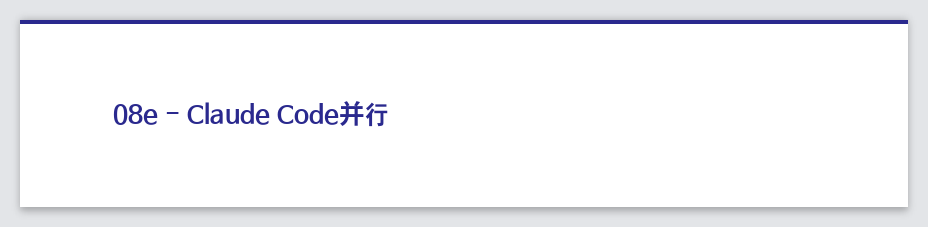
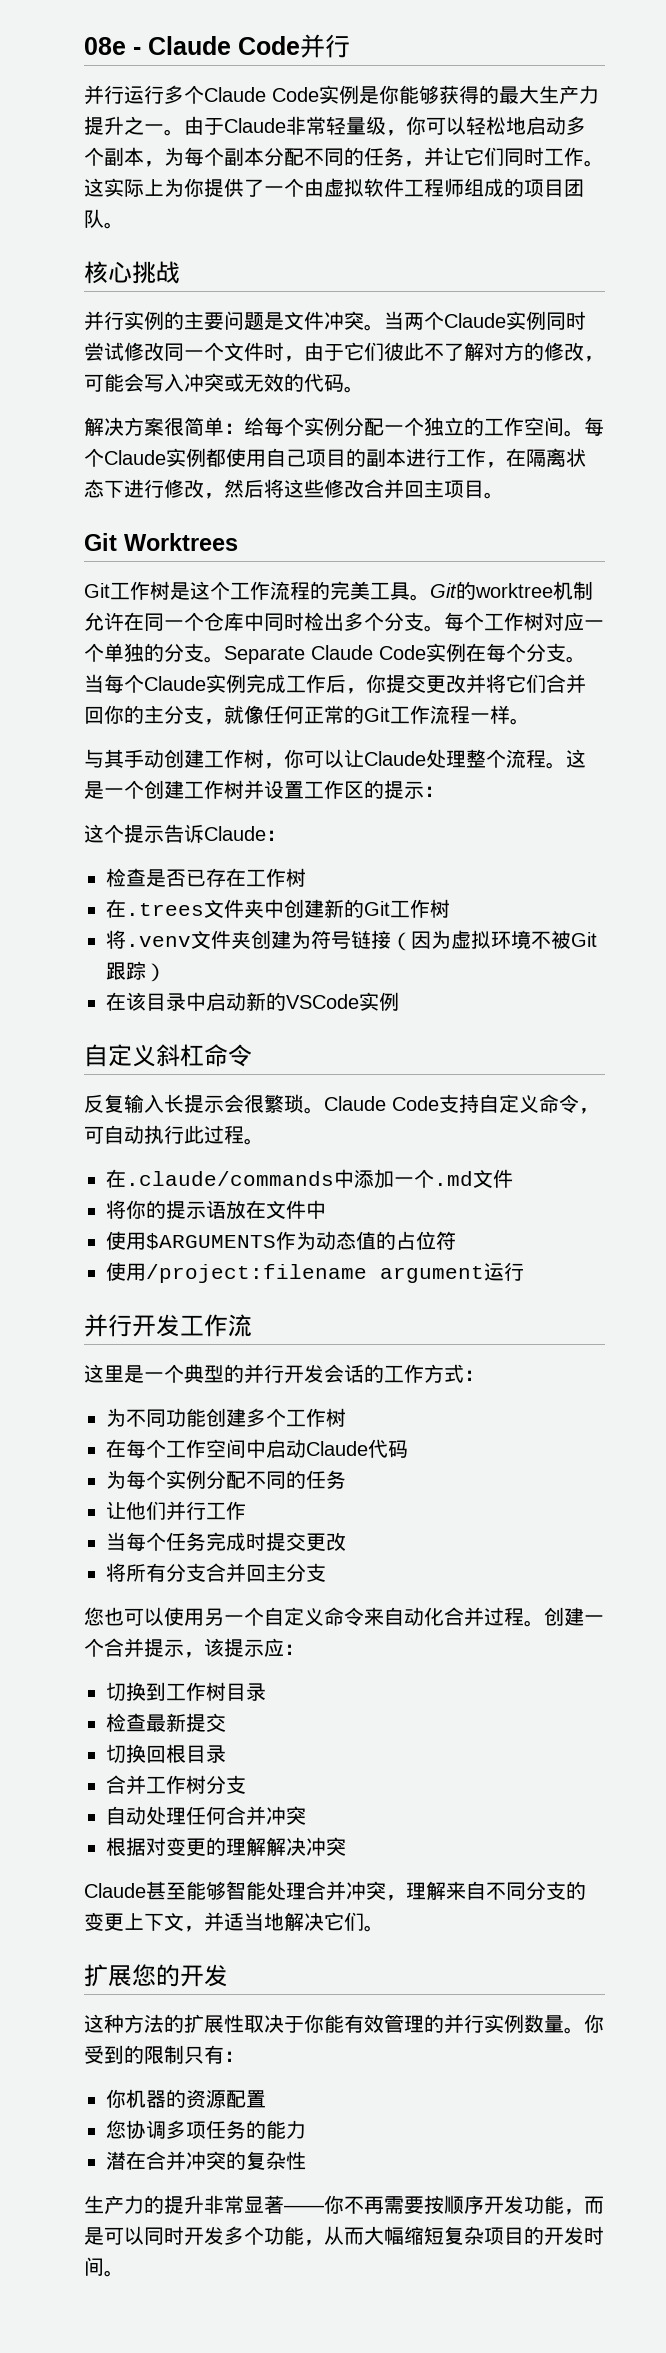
+ 并行运行多个Claude Code实例是你能够获得的最大生产力提升之一。由于Claude非常轻量级，你可以轻松地启动多个副本，为每个副本分配不同的任务，并让它们同时工作。这实际上为你提供了一个由虚拟软件工程师组成的项目团队。
+ 核心挑战
+ 并行实例的主要问题是文件冲突。当两个Claude实例同时尝试修改同一个文件时，由于它们彼此不了解对方的修改，可能会写入冲突或无效的代码。
+ 解决方案很简单：给每个实例分配一个独立的工作空间。每个Claude实例都使用自己项目的副本进行工作，在隔离状态下进行修改，然后将这些修改合并回主项目。
+ Git Worktrees
+ Git工作树是这个工作流程的完美工具。Git的worktree机制允许在同一个仓库中同时检出多个分支。每个工作树对应一个单独的分支。Separate Claude Code实例在每个分支。当每个Claude实例完成工作后，你提交更改并将它们合并回你的主分支，就像任何正常的Git工作流程一样。
+ 与其手动创建工作树，你可以让Claude处理整个流程。这是一个创建工作树并设置工作区的提示：
+ 这个提示告诉Claude：
+ 检查是否已存在工作树
+ 在.trees文件夹中创建新的Git工作树
+ 将.venv文件夹创建为符号链接（因为虚拟环境不被Git跟踪）
+ 在该目录中启动新的VSCode实例
+ 自定义斜杠命令
+ 反复输入长提示会很繁琐。Claude Code支持自定义命令，可自动执行此过程。
+ 在.claude/commands中添加一个.md文件
+ 将你的提示语放在文件中
+ 使用$ARGUMENTS作为动态值的占位符
+ 使用/project:filename argument运行
+ 并行开发工作流
+ 这里是一个典型的并行开发会话的工作方式：
+ 为不同功能创建多个工作树
+ 在每个工作空间中启动Claude代码
+ 为每个实例分配不同的任务
+ 让他们并行工作
+ 当每个任务完成时提交更改
+ 将所有分支合并回主分支
+ 您也可以使用另一个自定义命令来自动化合并过程。创建一个合并提示，该提示应：
+ 切换到工作树目录
+ 检查最新提交
+ 切换回根目录
+ 合并工作树分支
+ 自动处理任何合并冲突
+ 根据对变更的理解解决冲突
+ Claude甚至能够智能处理合并冲突，理解来自不同分支的变更上下文，并适当地解决它们。
+ 扩展您的开发
+ 这种方法的扩展性取决于你能有效管理的并行实例数量。你受到的限制只有：
+ 你机器的资源配置
+ 您协调多项任务的能力
+ 潜在合并冲突的复杂性
+ 生产力的提升非常显著——你不再需要按顺序开发功能，而是可以同时开发多个功能，从而大幅缩短复杂项目的开发时间。

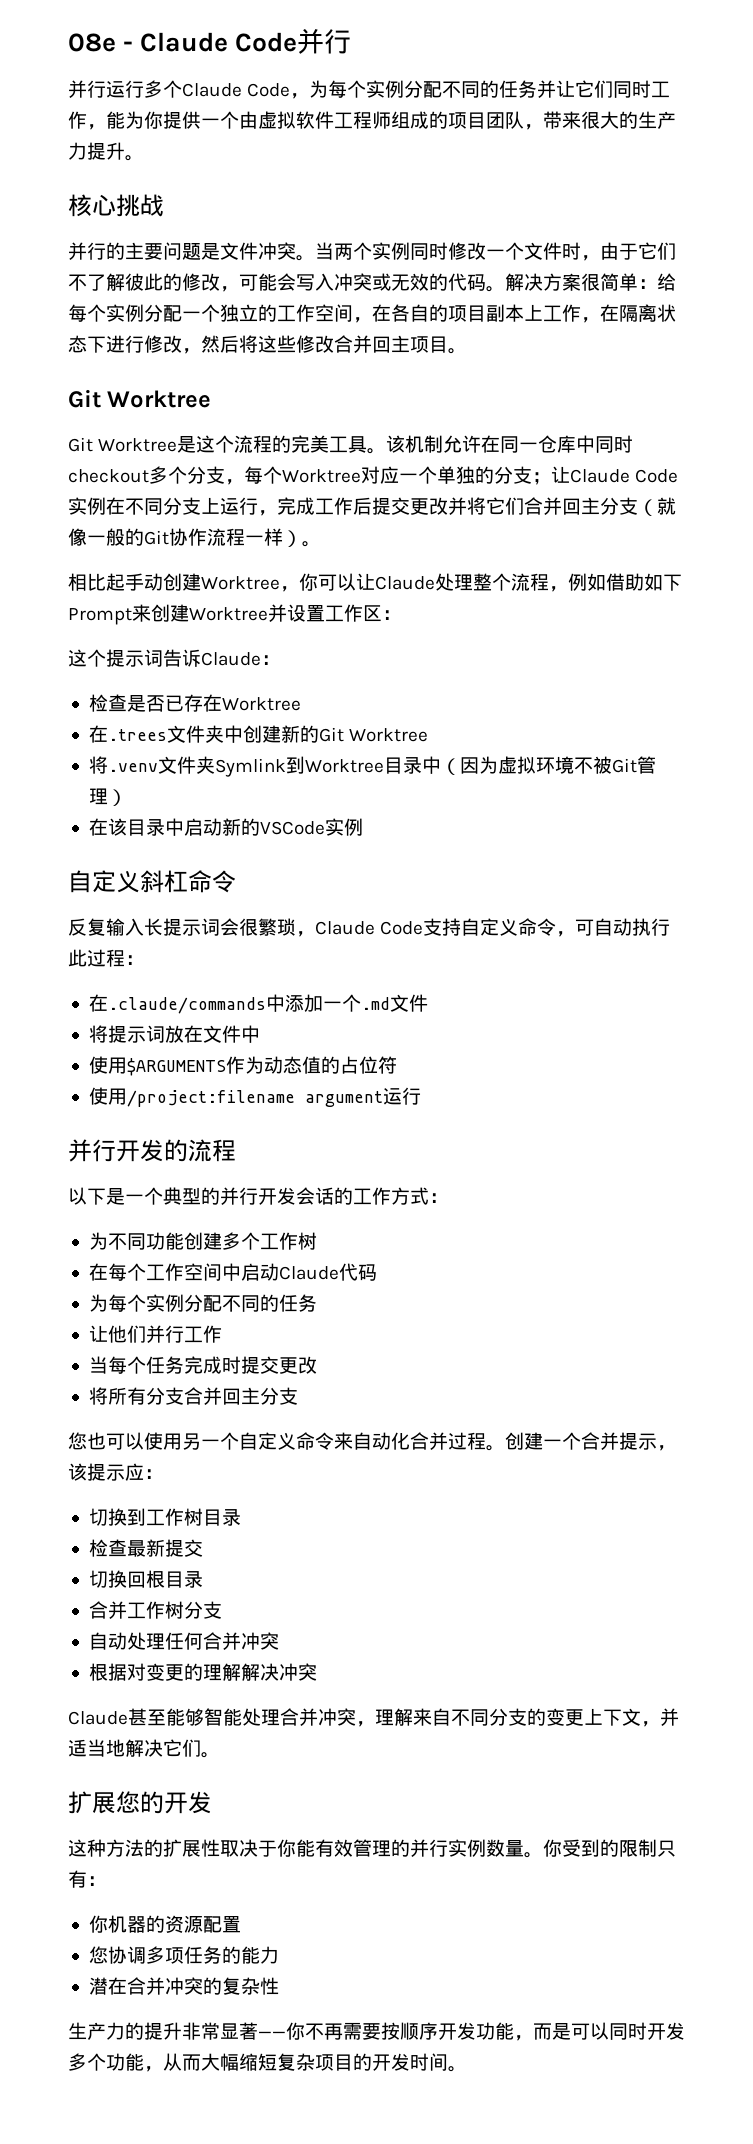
- 并行运行多个Claude Code实例是你能够获得的最大生产力提升之一。由于Claude非常轻量级，你可以轻松地启动多个副本，为每个副本分配不同的任务，并让它们同时工作。这实际上为你提供了一个由虚拟软件工程师组成的项目团队。
+ 并行运行多个Claude Code，为每个实例分配不同的任务并让它们同时工作，能为你提供一个由虚拟软件工程师组成的项目团队，带来很大的生产力提升。
- 并行实例的主要问题是文件冲突。
+ 并行的主要问题是文件冲突。
- 当两个Claude实例同时尝试修改同一个文件时，由于它们彼此不了解对方的修改，可能会写入冲突或无效的代码。
- 解决方案很简单：给每个实例分配一个独立的工作空间。每个Claude实例都使用自己项目的副本进行工作，在隔离状态下进行修改，然后将这些修改合并回主项目。
- Git Worktrees
- Git工作树是这个工作流程的完美工具。
+ 当两个实例同时修改一个文件时，由于它们不了解彼此的修改，可能会写入冲突或无效的代码。解决方案很简单：给每个实例分配一个独立的工作空间，在各自的项目副本上工作，在隔离状态下进行修改，然后将这些修改合并回主项目。
+ Git Worktree
+ Git Worktree是这个流程的完美工具。
- Git的worktree机制允许在同一个仓库中同时检出多个分支。每个工作树对应一个单独的分支。Separate Claude Code实例在每个分支。当每个Claude实例完成工作后，你提交更改并将它们合并回你的主分支，就像任何正常的Git工作流程一样。
- 与其手动创建工作树，你可以让Claude处理整个流程。这是一个创建工作树并设置工作区的提示：
+ 该机制允许在同一仓库中同时checkout多个分支，每个Worktree对应一个单独的分支；让Claude Code实例在不同分支上运行，完成工作后提交更改并将它们合并回主分支（就像一般的Git协作流程一样）。
+ 相比起手动创建Worktree，你可以让Claude处理整个流程，例如借助如下Prompt来创建Worktree并设置工作区：
- 这个提示告诉Claude：
+ 这个提示词告诉Claude：
- 检查是否已存在工作树
+ 检查是否已存在Worktree
- 在.trees文件夹中创建新的Git工作树
+ 在.trees文件夹中创建新的Git Worktree
- 将.venv文件夹创建为符号链接（因为虚拟环境不被Git跟踪）
+ 将.venv文件夹Symlink到Worktree目录中（因为虚拟环境不被Git管理）
- 反复输入长提示会很繁琐。Claude Code支持自定义命令，可自动执行此过程。
+ 反复输入长提示词会很繁琐，Claude Code支持自定义命令，可自动执行此过程：
- 将你的提示语放在文件中
+ 将提示词放在文件中
- 并行开发工作流
- 这里是一个典型的并行开发会话的工作方式：
+ 并行开发的流程
+ 以下是一个典型的并行开发会话的工作方式：

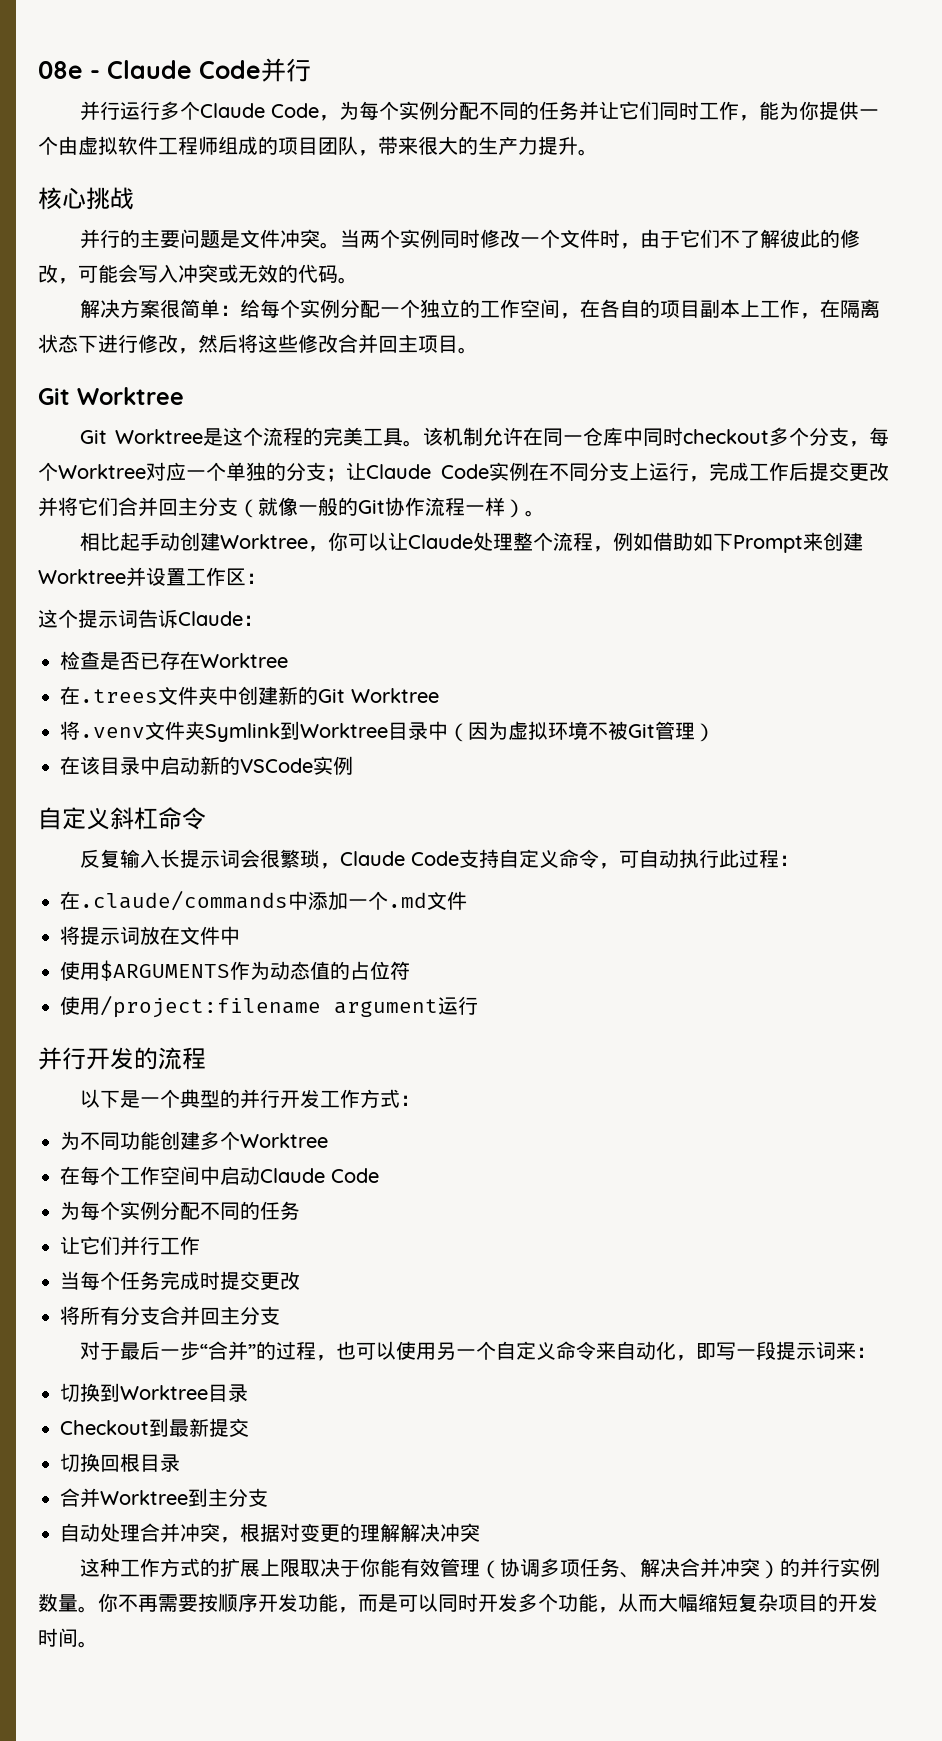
- 当两个实例同时修改一个文件时，由于它们不了解彼此的修改，可能会写入冲突或无效的代码。解决方案很简单：给每个实例分配一个独立的工作空间，在各自的项目副本上工作，在隔离状态下进行修改，然后将这些修改合并回主项目。
+ 当两个实例同时修改一个文件时，由于它们不了解彼此的修改，可能会写入冲突或无效的代码。
+ 解决方案很简单：给每个实例分配一个独立的工作空间，在各自的项目副本上工作，在隔离状态下进行修改，然后将这些修改合并回主项目。
- 以下是一个典型的并行开发会话的工作方式：
+ 以下是一个典型的并行开发工作方式：
- 为不同功能创建多个工作树
+ 为不同功能创建多个Worktree
- 在每个工作空间中启动Claude代码
+ 在每个工作空间中启动Claude Code
- 让他们并行工作
+ 让它们并行工作
- 您也可以使用另一个自定义命令来自动化合并过程。创建一个合并提示，该提示应：
+ 对于最后一步“合并”的过程，也可以使用另一个自定义命令来自动化，即写一段提示词来：
- 切换到工作树目录
- 检查最新提交
+ 切换到Worktree目录
+ Checkout到最新提交
- 合并工作树分支
+ 合并Worktree到主分支
- 自动处理任何合并冲突
- 根据对变更的理解解决冲突
+ 自动处理合并冲突，根据对变更的理解解决冲突
- Claude甚至能够智能处理合并冲突，理解来自不同分支的变更上下文，并适当地解决它们。
- 扩展您的开发
- 这种方法的扩展性取决于你能有效管理的并行实例数量。
+ 这种工作方式的扩展上限取决于你能有效管理（协调多项任务、解决合并冲突）的并行实例数量。
- 你受到的限制只有：
- 你机器的资源配置
- 您协调多项任务的能力
- 潜在合并冲突的复杂性
- 生产力的提升非常显著——你不再需要按顺序开发功能，而是可以同时开发多个功能，从而大幅缩短复杂项目的开发时间。
+ 你不再需要按顺序开发功能，而是可以同时开发多个功能，从而大幅缩短复杂项目的开发时间。

